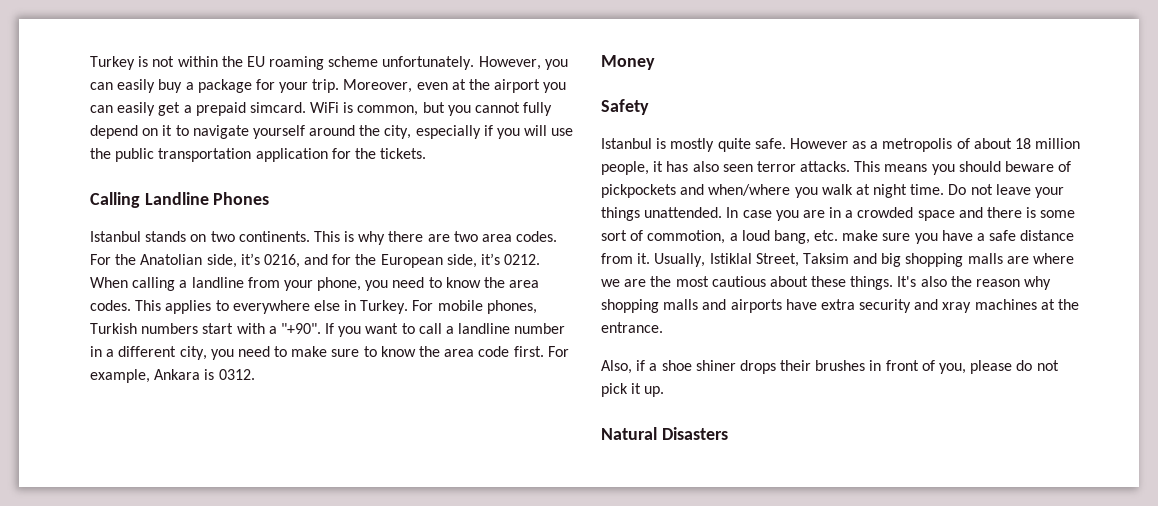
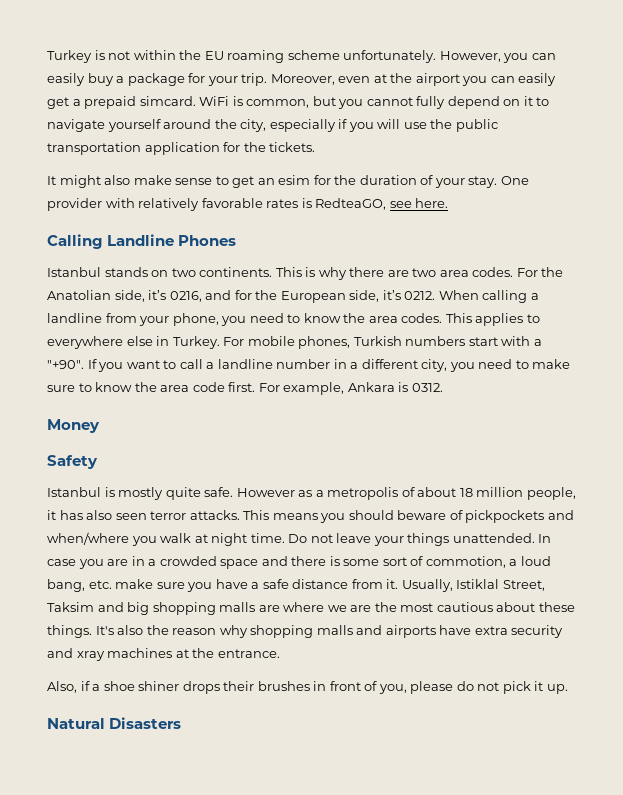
+ It might also make sense to get an esim for the duration of your stay. One provider with relatively favorable rates is RedteaGO, see here.

